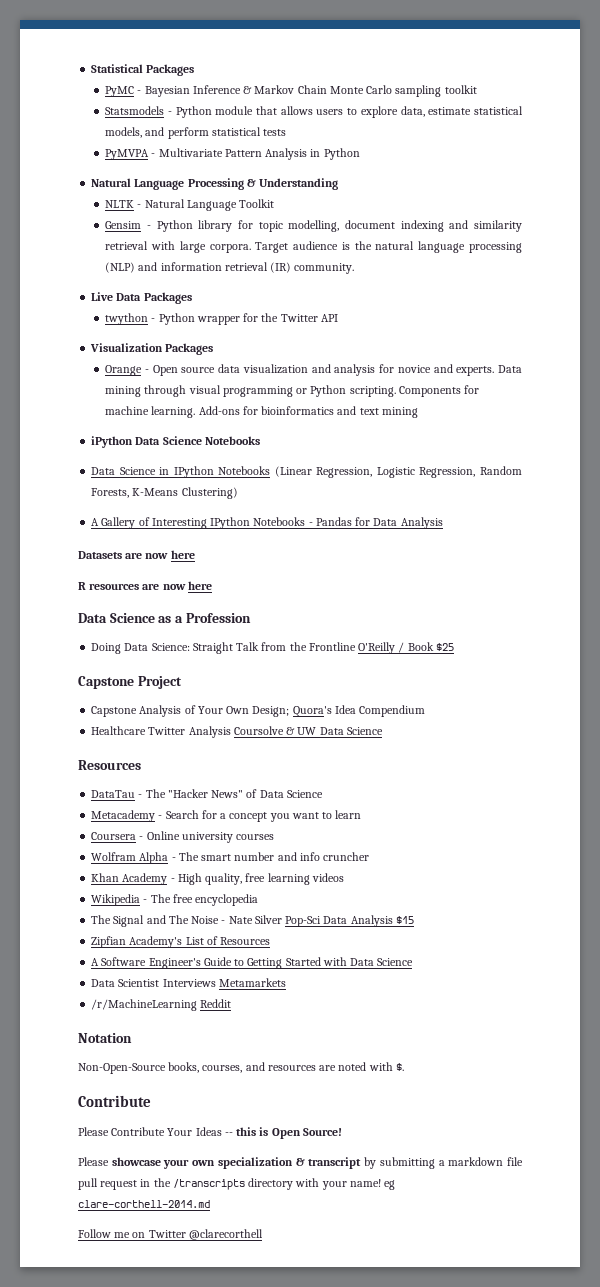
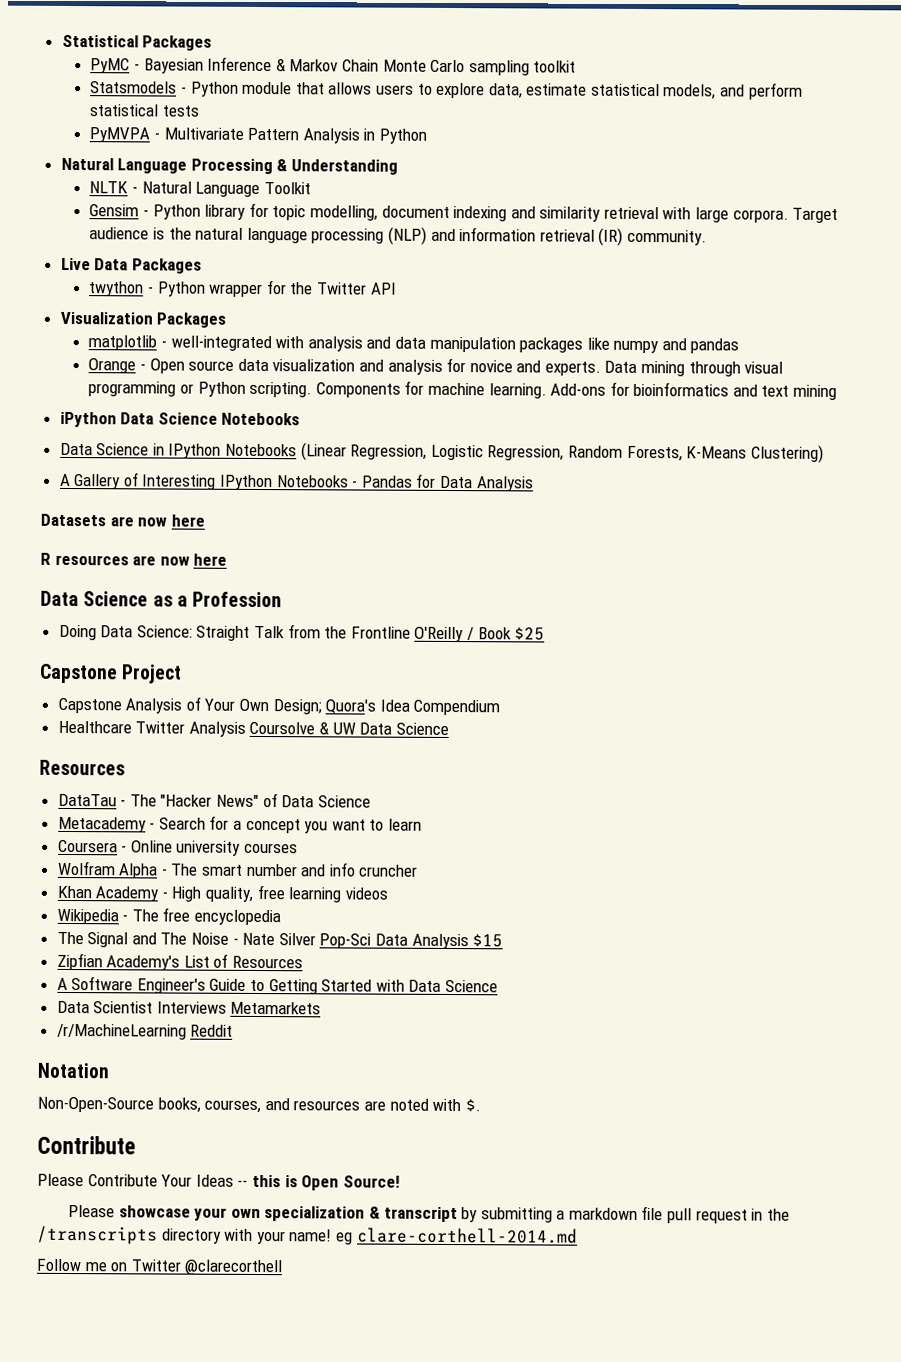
+ matplotlib - well-integrated with analysis and data manipulation packages like numpy and pandas

